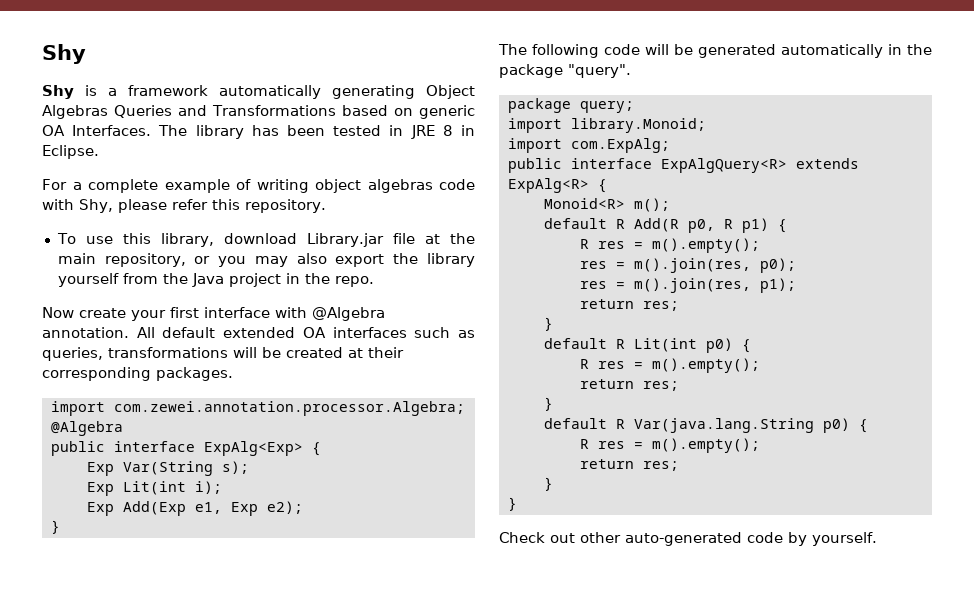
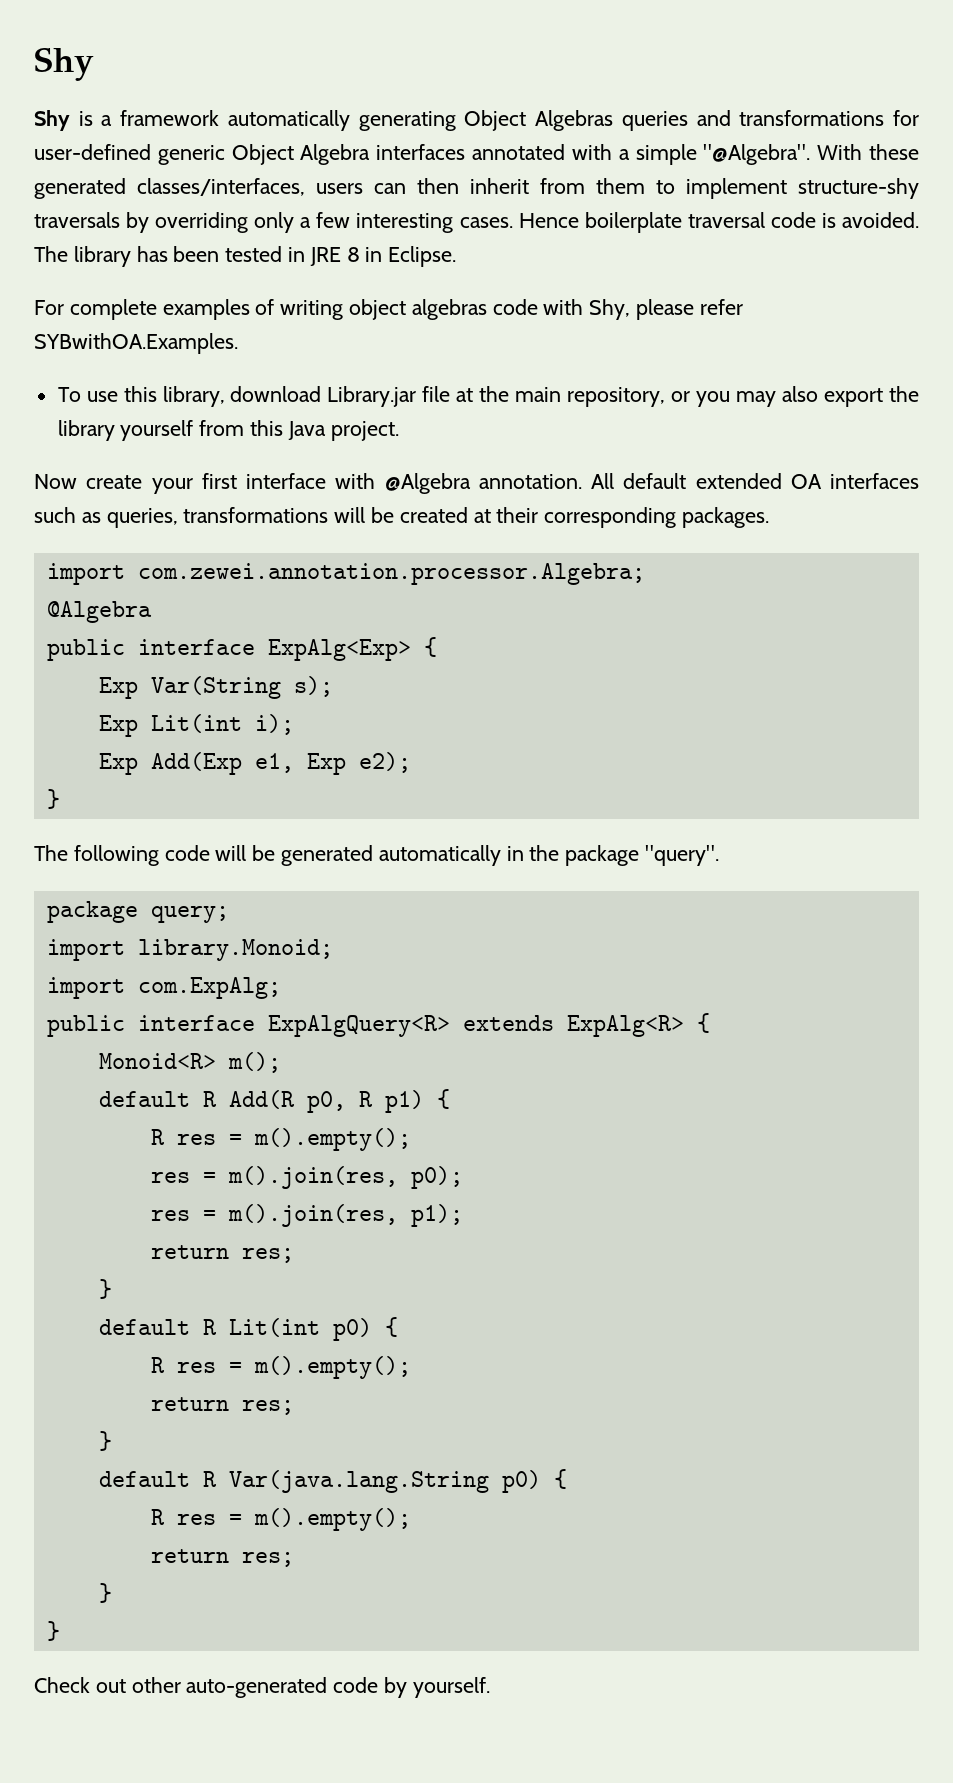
- Shy is a framework automatically generating Object Algebras Queries and Transformations based on generic OA Interfaces.
+ Shy is a framework automatically generating Object Algebras queries and transformations for user-defined generic Object Algebra interfaces annotated with a simple "@Algebra". With these generated classes/interfaces, users can then inherit from them to implement structure-shy traversals by overriding only a few interesting cases. Hence boilerplate traversal code is avoided.
- For a complete example of writing object algebras code with Shy, please refer this repository.
+ For complete examples of writing object algebras code with Shy, please refer SYBwithOA.Examples.
- To use this library, download Library.jar file at the main repository, or you may also export the library yourself from the Java project in the repo.
+ To use this library, download Library.jar file at the main repository, or you may also export the library yourself from this Java project.

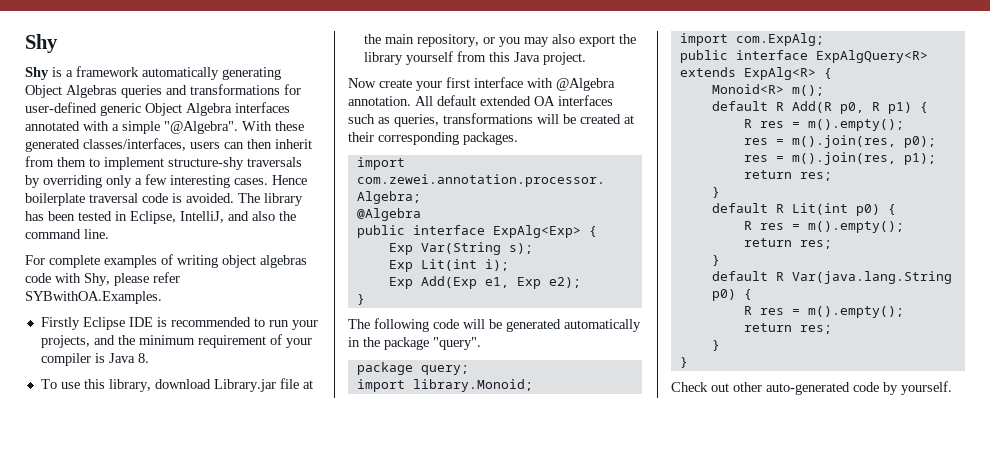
- The library has been tested in JRE 8 in Eclipse.
+ The library has been tested in Eclipse, IntelliJ, and also the command line.
+ Firstly Eclipse IDE is recommended to run your projects, and the minimum requirement of your compiler is Java 8.

